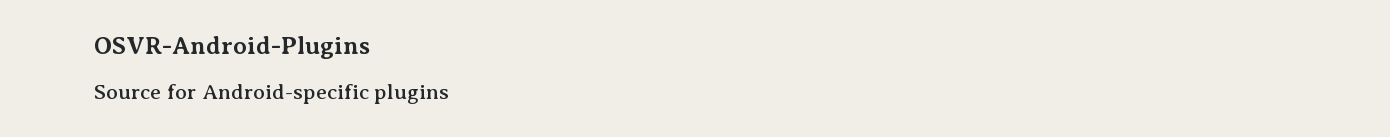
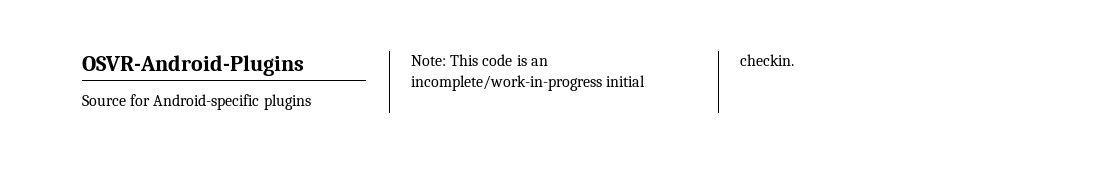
+ Note: This code is an incomplete/work-in-progress initial checkin.

